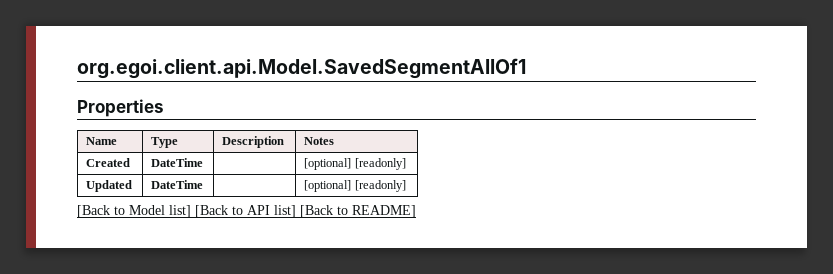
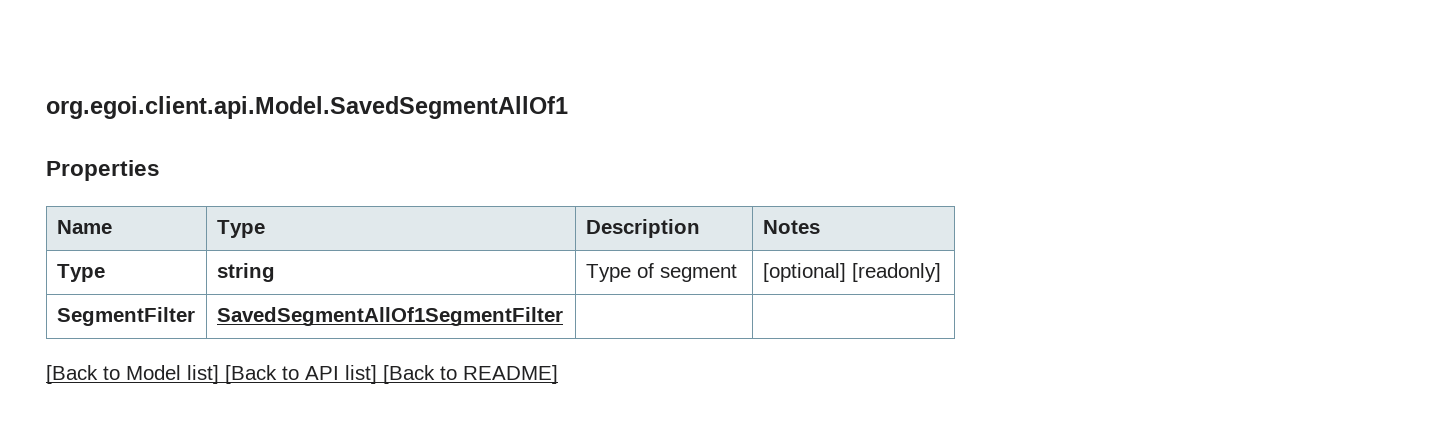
- Created | DateTime | | [optional] [readonly]
- Updated | DateTime | | [optional] [readonly]
+ Type | string | Type of segment | [optional] [readonly]
+ SegmentFilter | SavedSegmentAllOf1SegmentFilter | |

